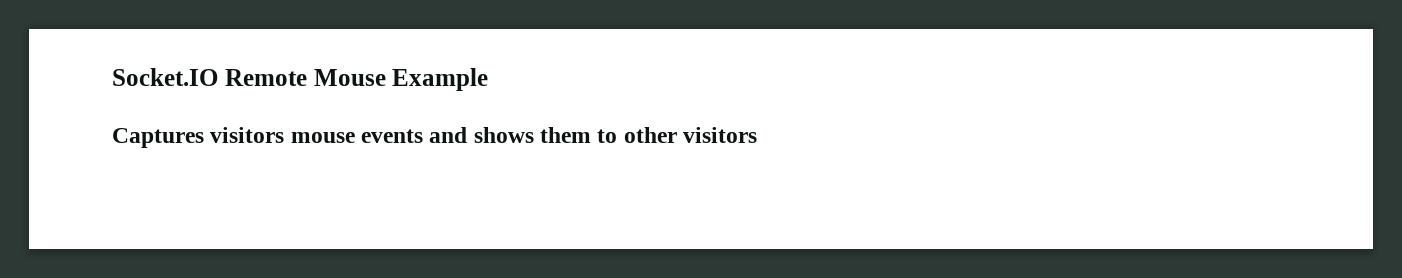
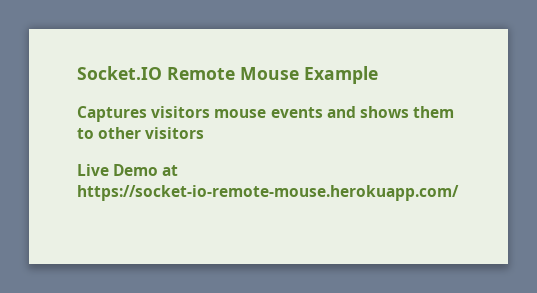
+ Live Demo at https://socket-io-remote-mouse.herokuapp.com/

